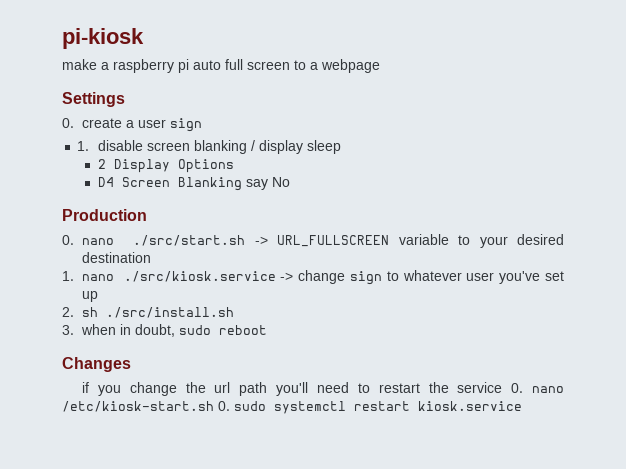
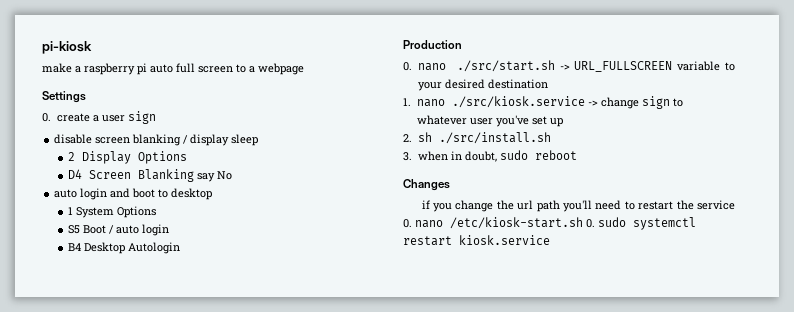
- 1. disable screen blanking / display sleep
+ disable screen blanking / display sleep
+ auto login and boot to desktop
+ 1 System Options
+ S5 Boot / auto login
+ B4 Desktop Autologin

